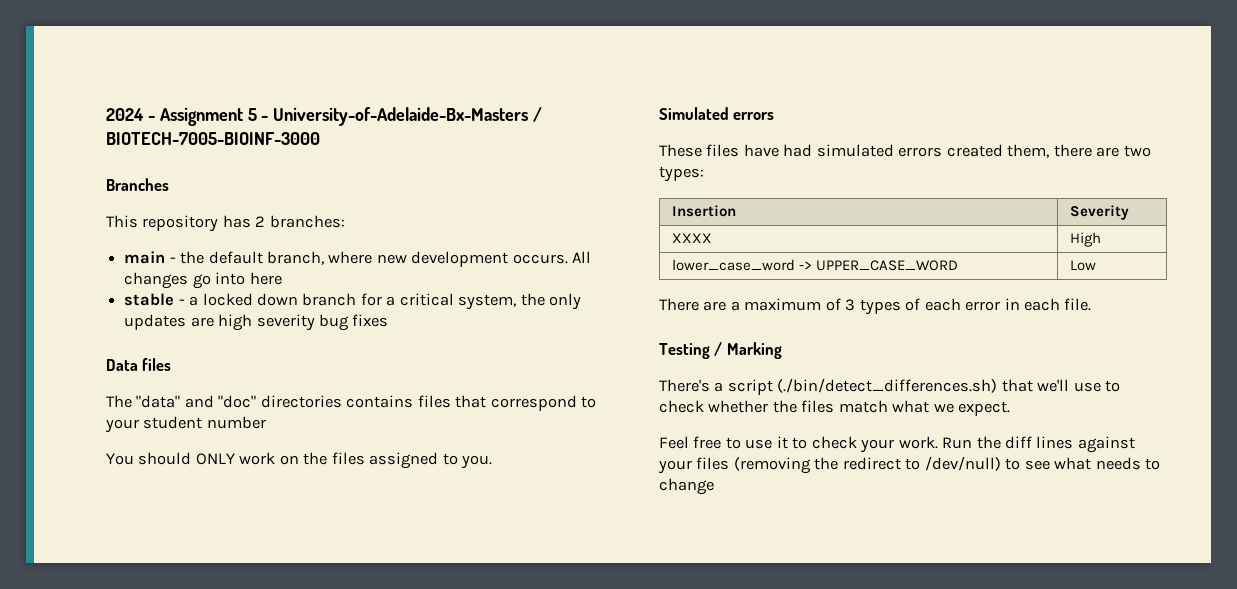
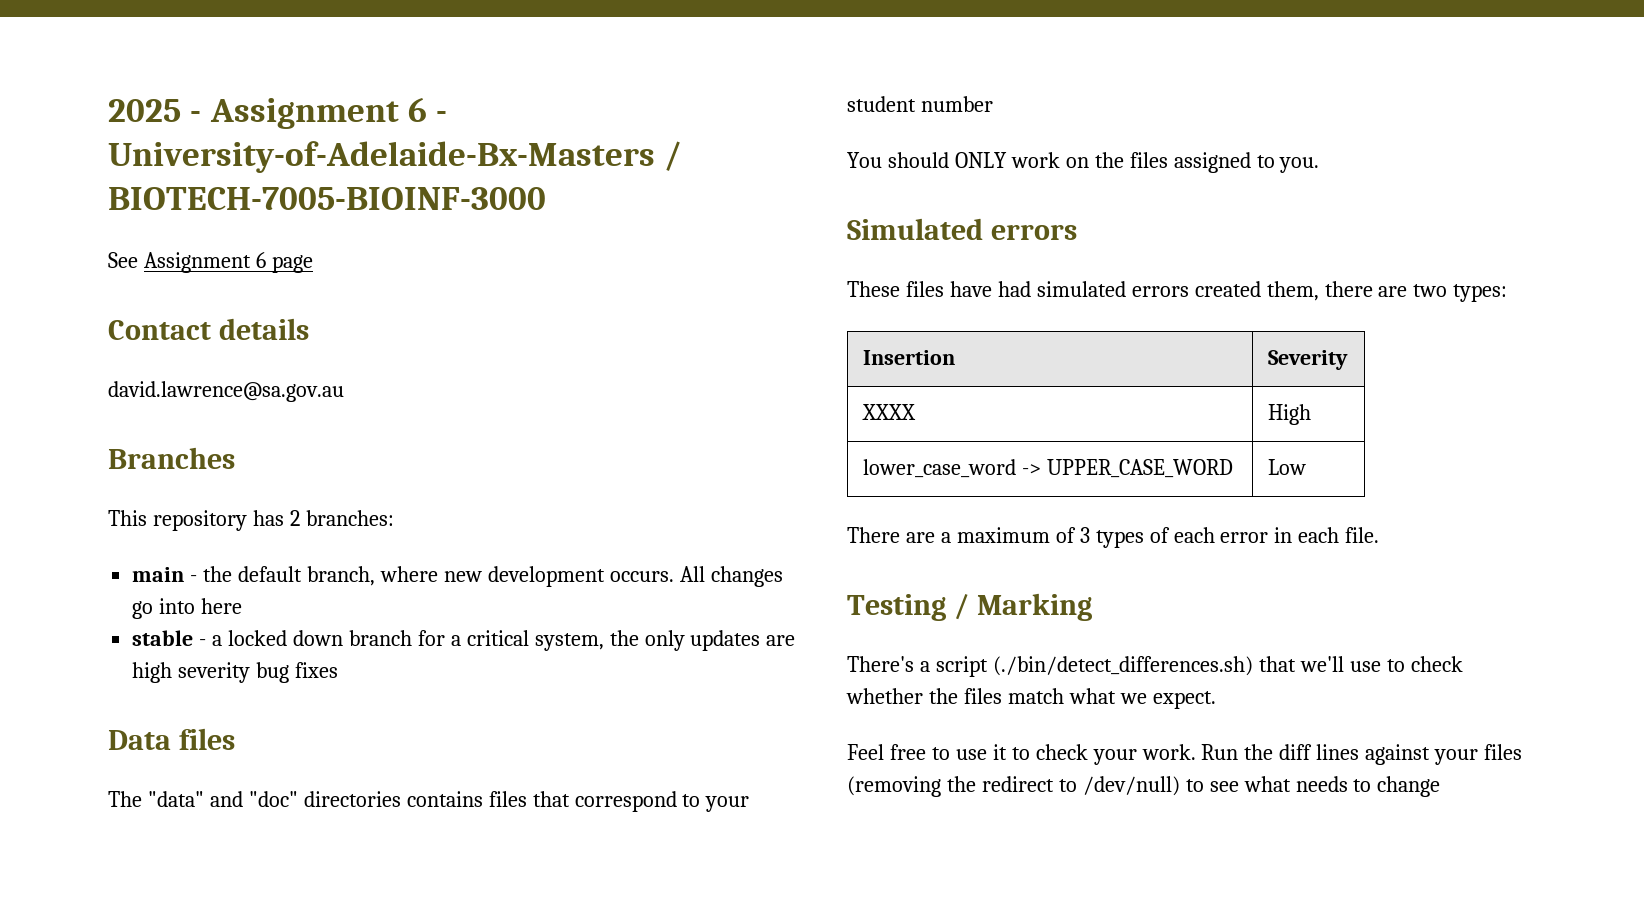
- 2024 - Assignment 5 - University-of-Adelaide-Bx-Masters / BIOTECH-7005-BIOINF-3000
+ 2025 - Assignment 6 - University-of-Adelaide-Bx-Masters / BIOTECH-7005-BIOINF-3000
+ See Assignment 6 page
+ Contact details
+ david.lawrence@sa.gov.au

